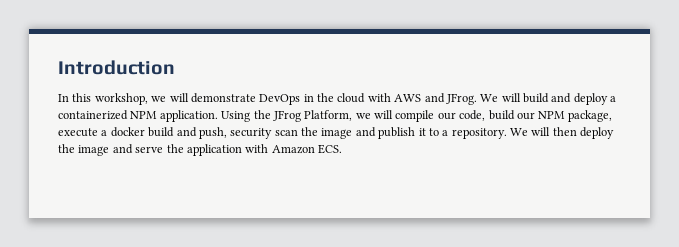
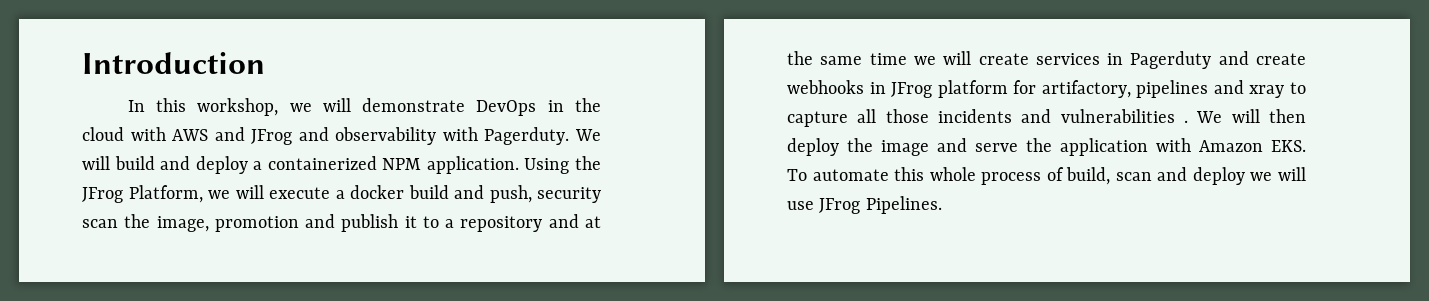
- In this workshop, we will demonstrate DevOps in the cloud with AWS and JFrog.
+ In this workshop, we will demonstrate DevOps in the cloud with AWS and JFrog and observability with Pagerduty.
- Using the JFrog Platform, we will compile our code, build our NPM package, execute a docker build and push, security scan the image and publish it to a repository.
+ Using the JFrog Platform, we will execute a docker build and push, security scan the image, promotion and publish it to a repository and at the same time we will create services in Pagerduty and create webhooks in JFrog platform for artifactory, pipelines and xray to capture all those incidents and vulnerabilities .
- We will then deploy the image and serve the application with Amazon ECS.
+ We will then deploy the image and serve the application with Amazon EKS. To automate this whole process of build, scan and deploy we will use JFrog Pipelines.

